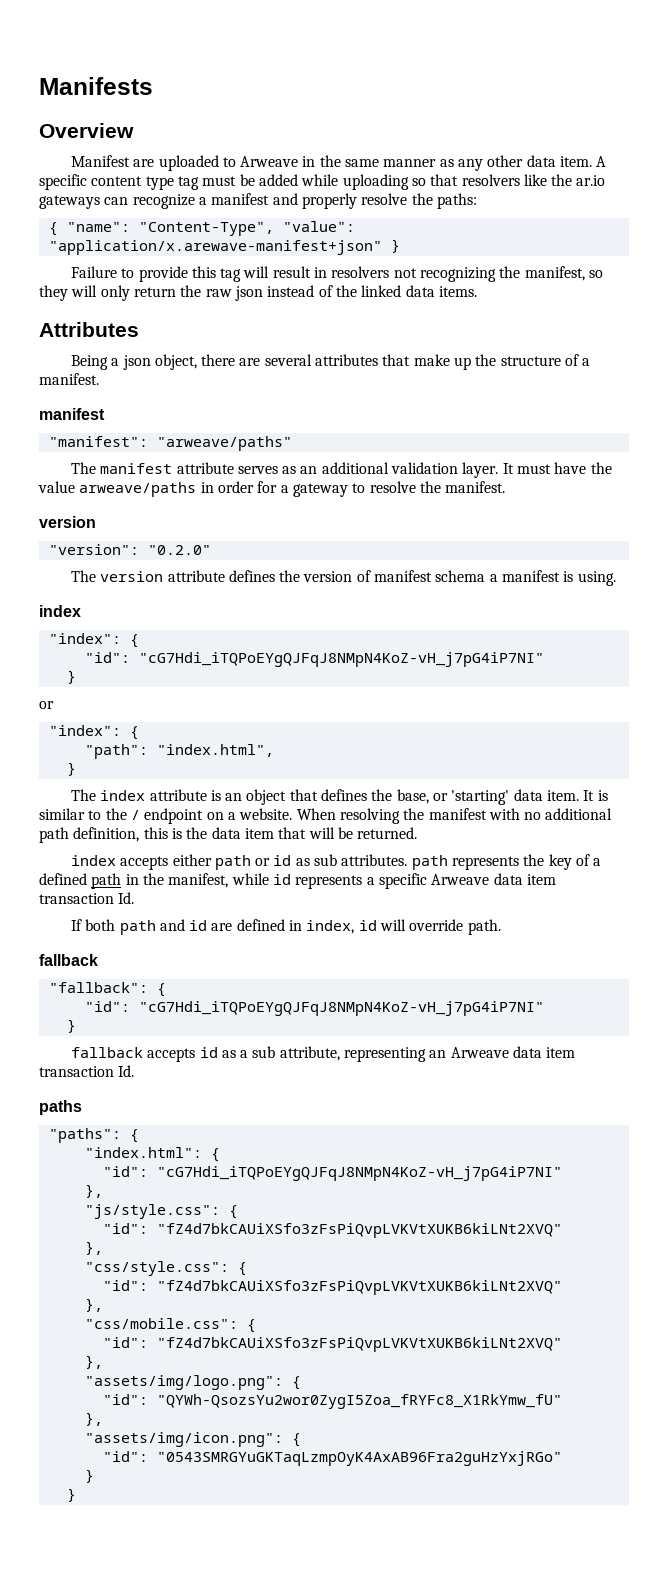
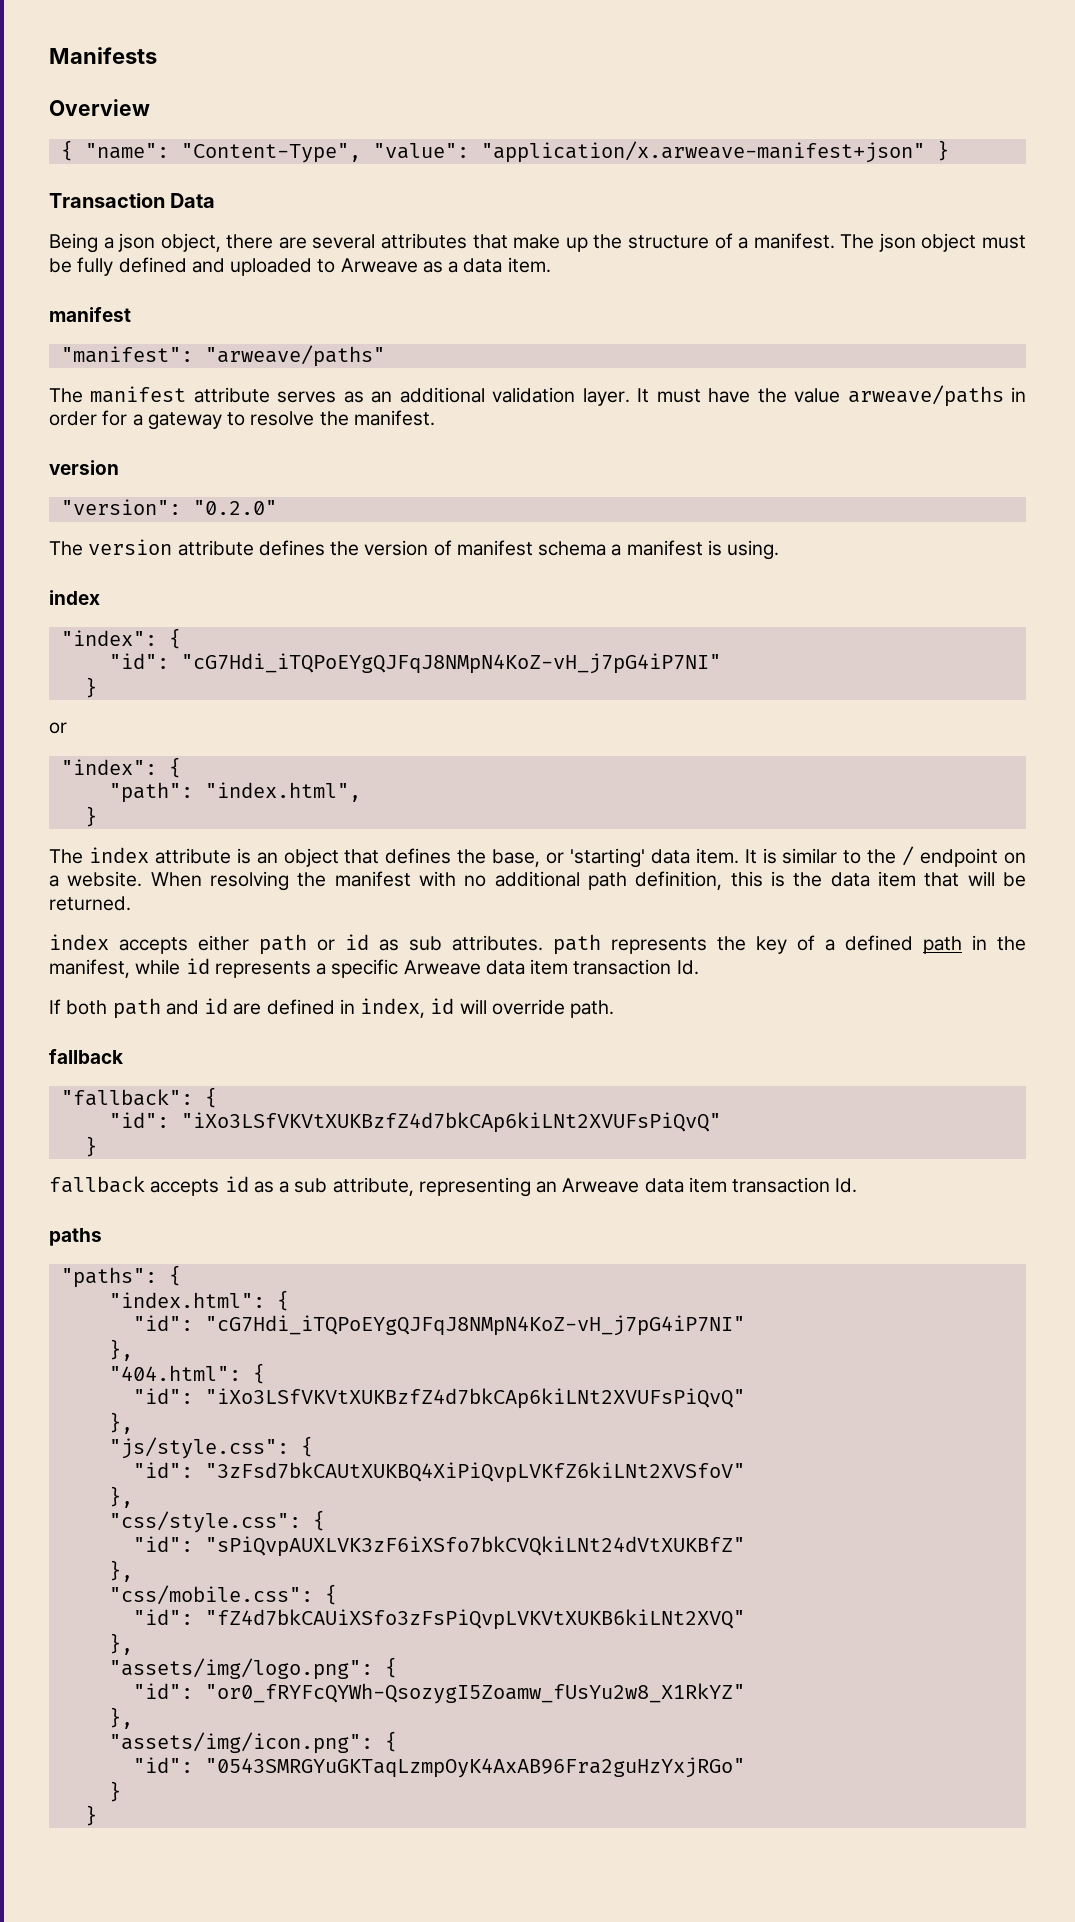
- Manifest are uploaded to Arweave in the same manner as any other data item. A specific content type tag must be added while uploading so that resolvers like the ar.io gateways can recognize a manifest and properly resolve the paths:
- { "name": "Content-Type", "value": "application/x.arewave-manifest+json" }
- Failure to provide this tag will result in resolvers not recognizing the manifest, so they will only return the raw json instead of the linked data items.
- Attributes
+ { "name": "Content-Type", "value": "application/x.arweave-manifest+json" }
+ Transaction Data
+ The json object must be fully defined and uploaded to Arweave as a data item.
  "fallback": {
- "id": "cG7Hdi_iTQPoEYgQJFqJ8NMpN4KoZ-vH_j7pG4iP7NI"
+ "id": "iXo3LSfVKVtXUKBzfZ4d7bkCAp6kiLNt2XVUFsPiQvQ"
+ "404.html": {
+ "id": "iXo3LSfVKVtXUKBzfZ4d7bkCAp6kiLNt2XVUFsPiQvQ"
+ },
  "js/style.css": {
- "id": "fZ4d7bkCAUiXSfo3zFsPiQvpLVKVtXUKB6kiLNt2XVQ"
+ "id": "3zFsd7bkCAUtXUKBQ4XiPiQvpLVKfZ6kiLNt2XVSfoV"
  "css/style.css": {
- "id": "fZ4d7bkCAUiXSfo3zFsPiQvpLVKVtXUKB6kiLNt2XVQ"
+ "id": "sPiQvpAUXLVK3zF6iXSfo7bkCVQkiLNt24dVtXUKBfZ"
- "id": "QYWh-QsozsYu2wor0ZygI5Zoa_fRYFc8_X1RkYmw_fU"
+ "id": "or0_fRYFcQYWh-QsozygI5Zoamw_fUsYu2w8_X1RkYZ"

